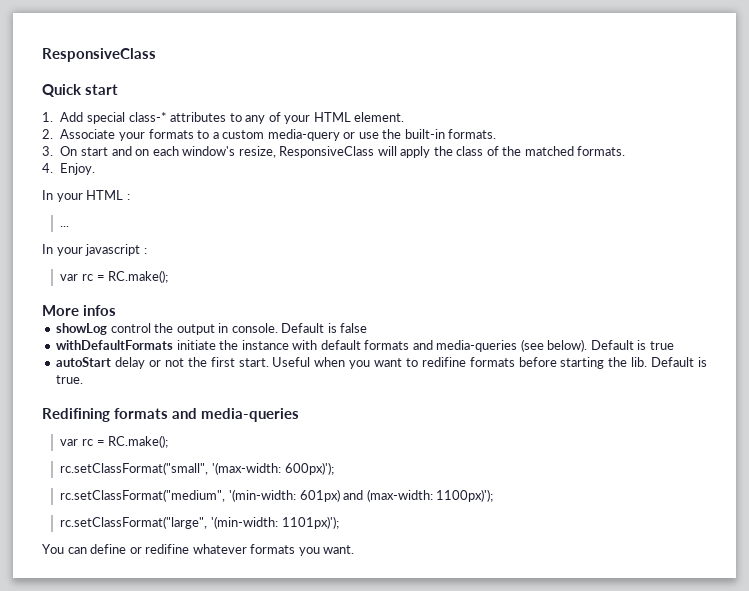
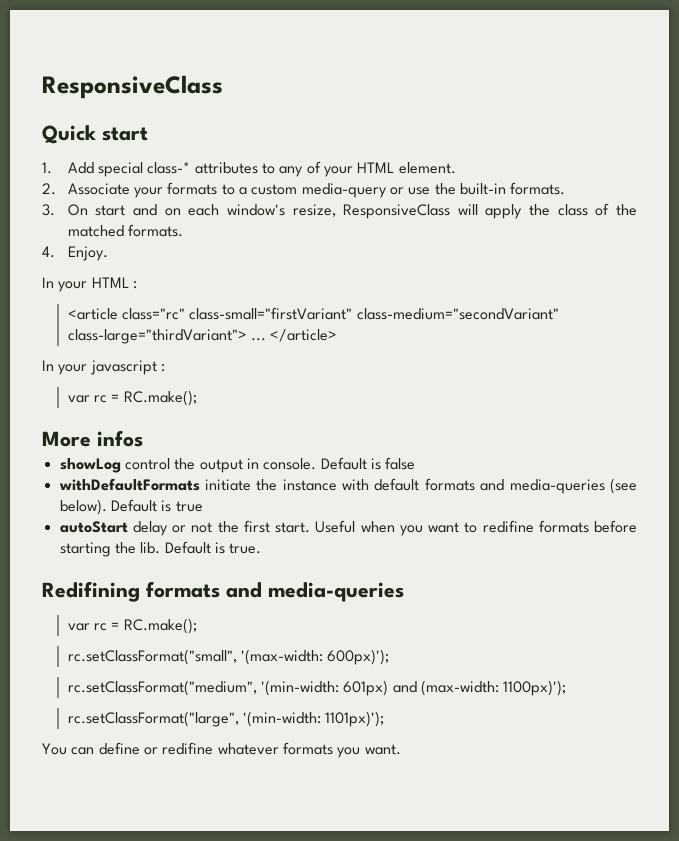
- ...
+ <article class="rc" class-small="firstVariant" class-medium="secondVariant" class-large="thirdVariant"> ... </article>

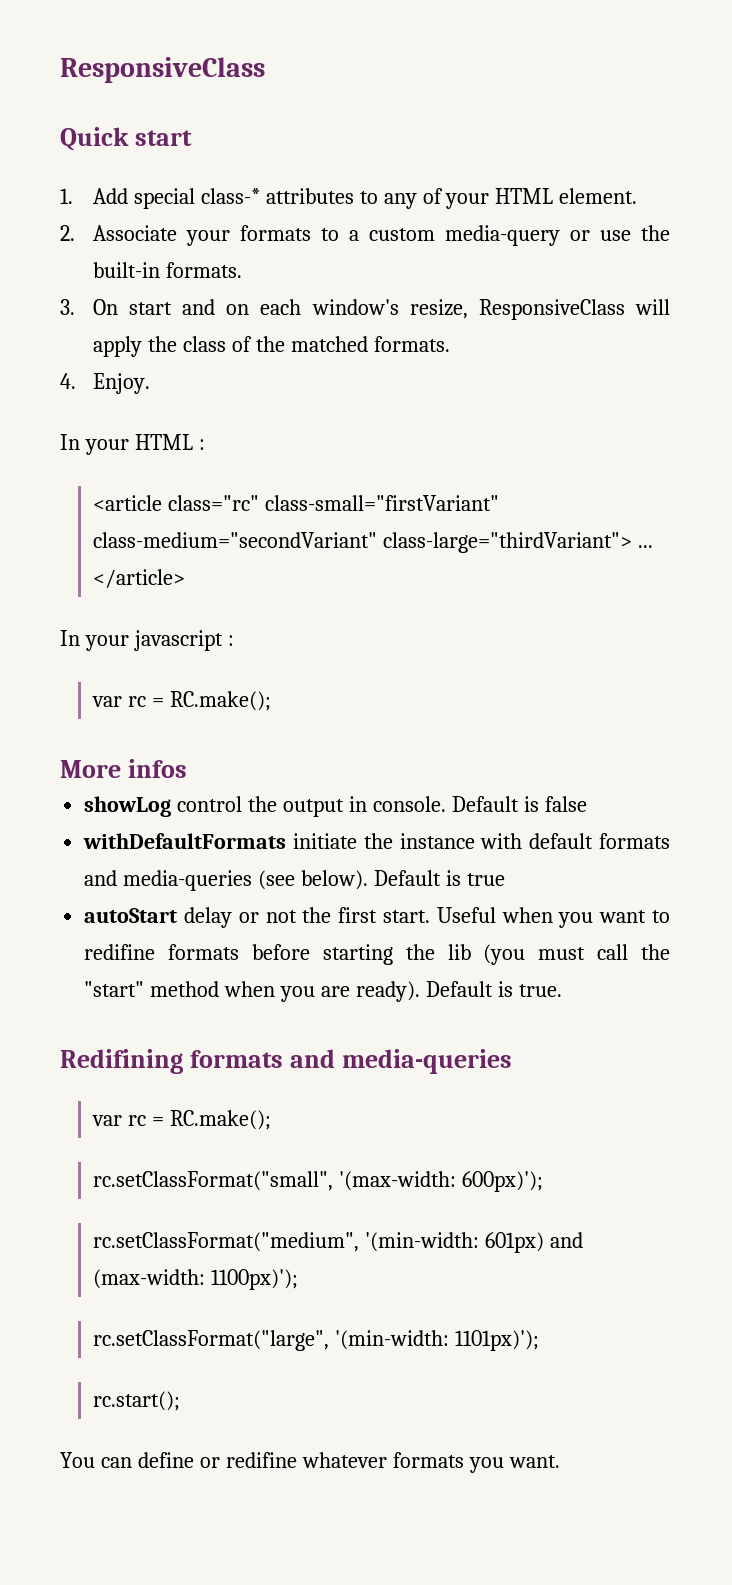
- Useful when you want to redifine formats before starting the lib.
+ Useful when you want to redifine formats before starting the lib (you must call the "start" method when you are ready).
+ rc.start();

